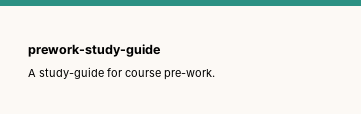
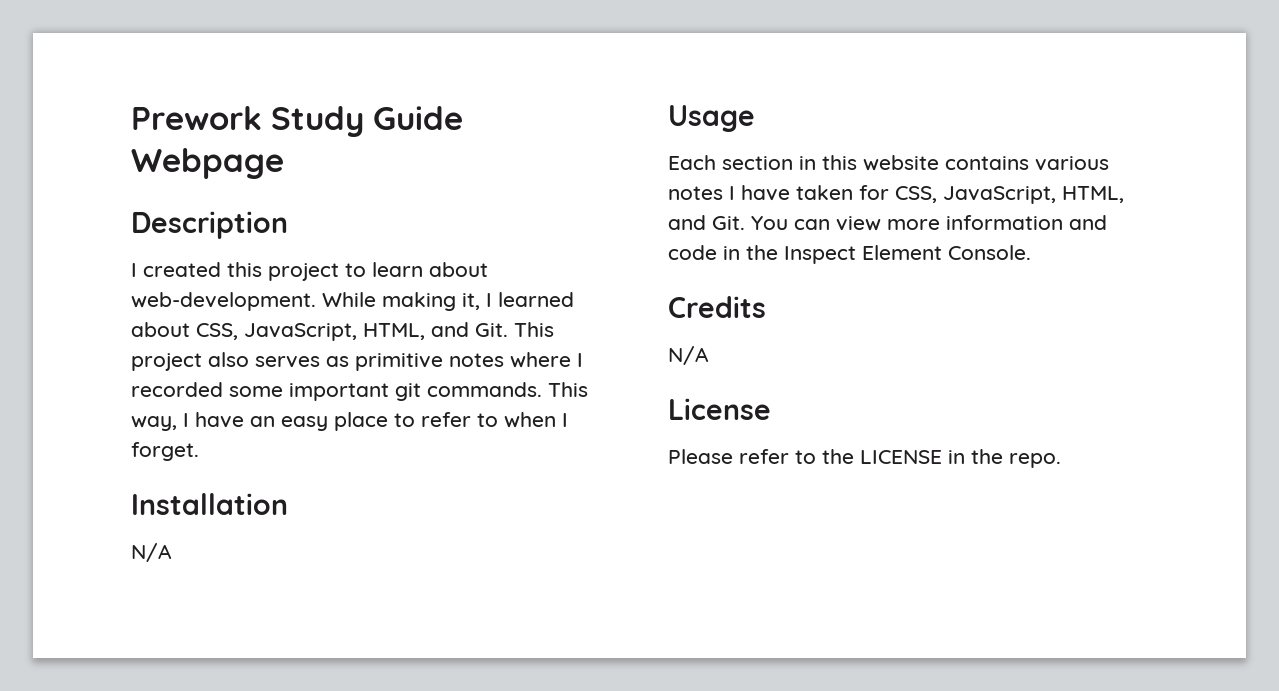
- prework-study-guide
- A study-guide for course pre-work.
+ Prework Study Guide Webpage
+ Description
+ I created this project to learn about web-development. While making it, I learned about CSS, JavaScript, HTML, and Git. This project also serves as primitive notes where I recorded some important git commands. This way, I have an easy place to refer to when I forget.
+ Installation
+ N/A
+ Usage
+ Each section in this website contains various notes I have taken for CSS, JavaScript, HTML, and Git. You can view more information and code in the Inspect Element Console.
+ Credits
+ N/A
+ License
+ Please refer to the LICENSE in the repo.

